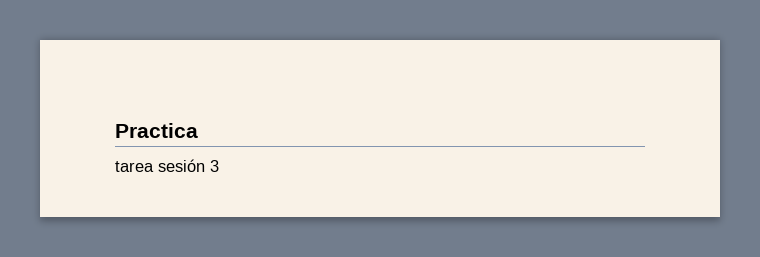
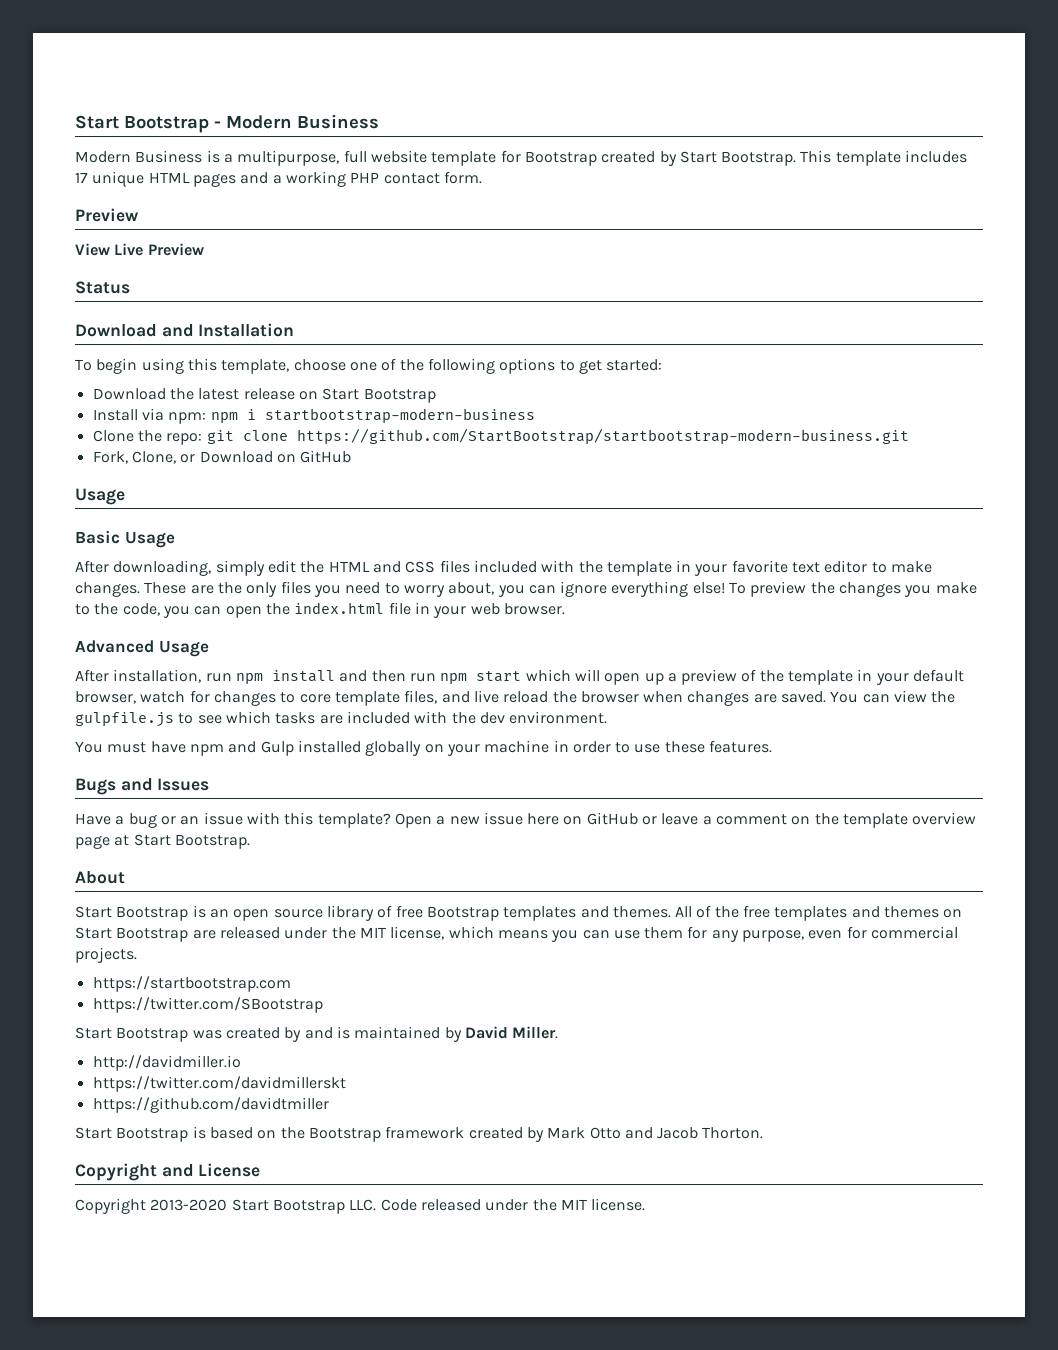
- Practica
- tarea sesión 3
+ Start Bootstrap - Modern Business
+ Modern Business is a multipurpose, full website template for Bootstrap created by Start Bootstrap. This template includes 17 unique HTML pages and a working PHP contact form.
+ Preview
+ View Live Preview
+ Status
+ Download and Installation
+ To begin using this template, choose one of the following options to get started:
+ Download the latest release on Start Bootstrap
+ Install via npm: npm i startbootstrap-modern-business
+ Clone the repo: git clone https://github.com/StartBootstrap/startbootstrap-modern-business.git
+ Fork, Clone, or Download on GitHub
+ Usage
+ Basic Usage
+ After downloading, simply edit the HTML and CSS files included with the template in your favorite text editor to make changes. These are the only files you need to worry about, you can ignore everything else! To preview the changes you make to the code, you can open the index.html file in your web browser.
+ Advanced Usage
+ After installation, run npm install and then run npm start which will open up a preview of the template in your default browser, watch for changes to core template files, and live reload the browser when changes are saved. You can view the gulpfile.js to see which tasks are included with the dev environment.
+ You must have npm and Gulp installed globally on your machine in order to use these features.
+ Bugs and Issues
+ Have a bug or an issue with this template? Open a new issue here on GitHub or leave a comment on the template overview page at Start Bootstrap.
+ About
+ Start Bootstrap is an open source library of free Bootstrap templates and themes. All of the free templates and themes on Start Bootstrap are released under the MIT license, which means you can use them for any purpose, even for commercial projects.
+ https://startbootstrap.com
+ https://twitter.com/SBootstrap
+ Start Bootstrap was created by and is maintained by David Miller.
+ http://davidmiller.io
+ https://twitter.com/davidmillerskt
+ https://github.com/davidtmiller
+ Start Bootstrap is based on the Bootstrap framework created by Mark Otto and Jacob Thorton.
+ Copyright and License
+ Copyright 2013-2020 Start Bootstrap LLC. Code released under the MIT license.

